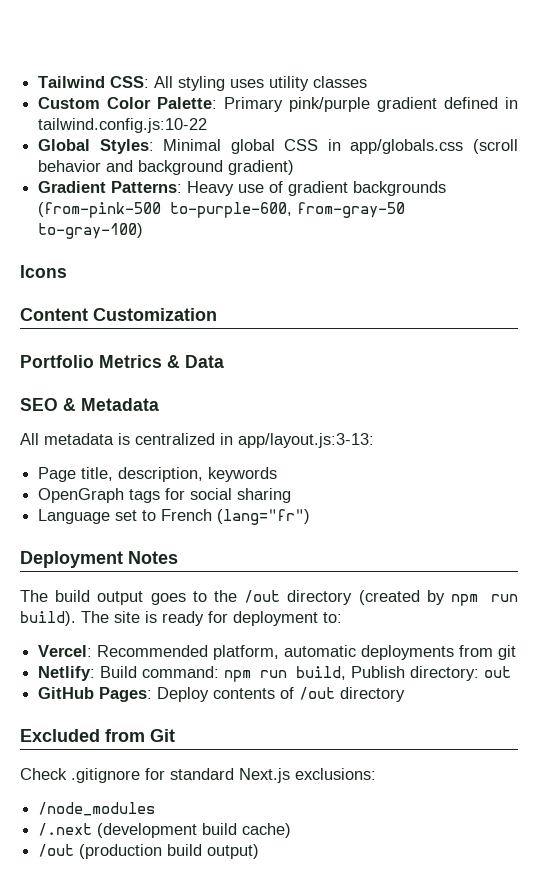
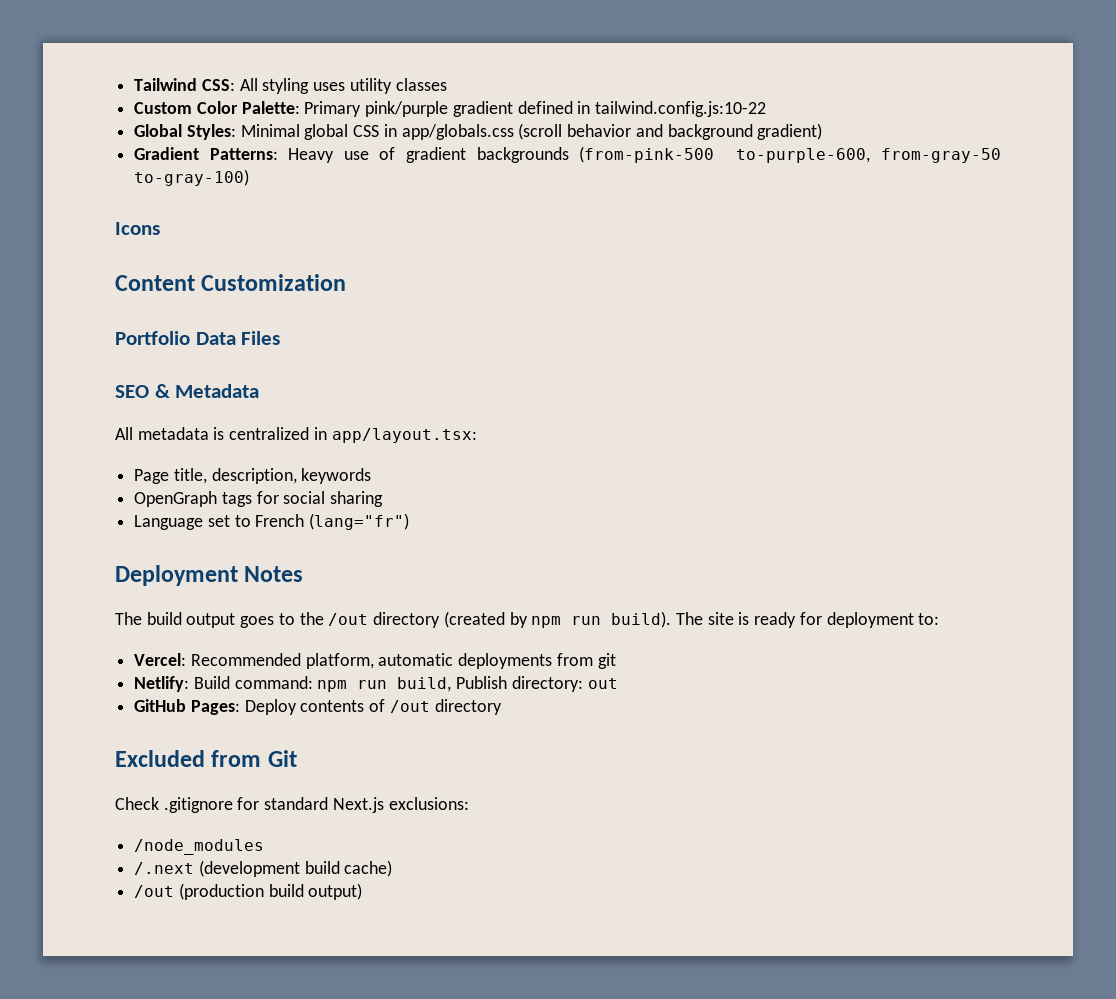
- Portfolio Metrics & Data
+ Portfolio Data Files
- All metadata is centralized in app/layout.js:3-13:
+ All metadata is centralized in app/layout.tsx:

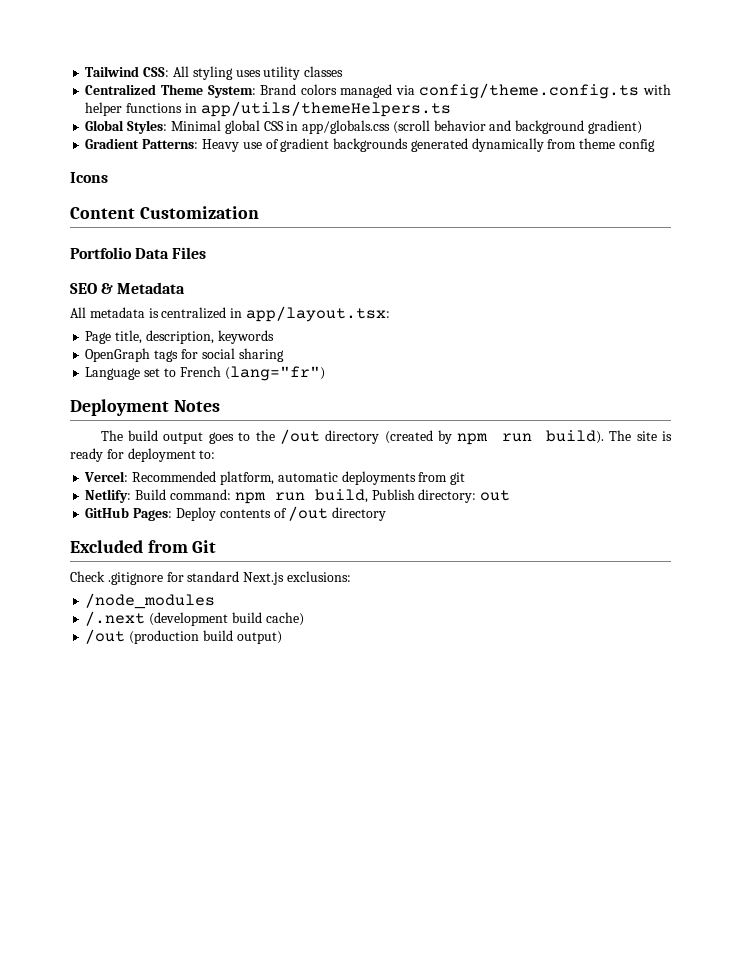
- Custom Color Palette: Primary pink/purple gradient defined in tailwind.config.js:10-22
+ Centralized Theme System: Brand colors managed via config/theme.config.ts with helper functions in app/utils/themeHelpers.ts
- Gradient Patterns: Heavy use of gradient backgrounds (from-pink-500 to-purple-600, from-gray-50 to-gray-100)
+ Gradient Patterns: Heavy use of gradient backgrounds generated dynamically from theme config

